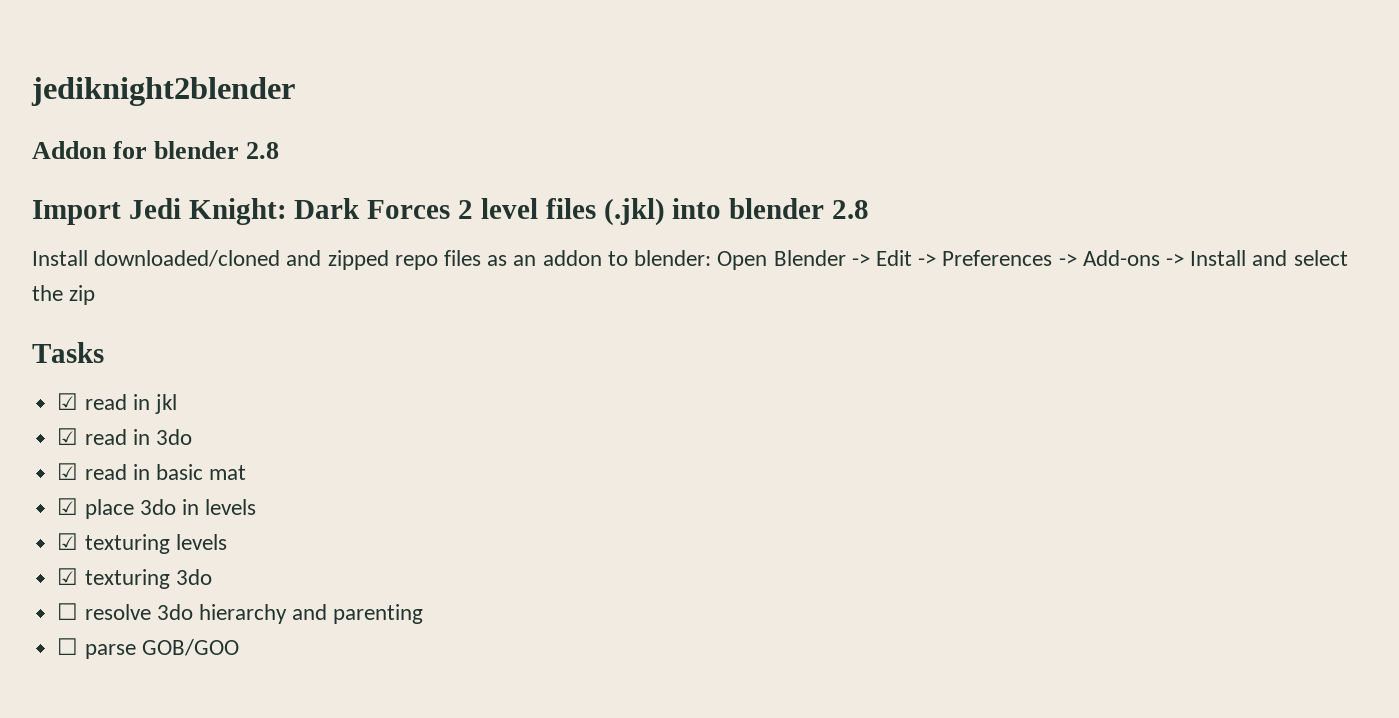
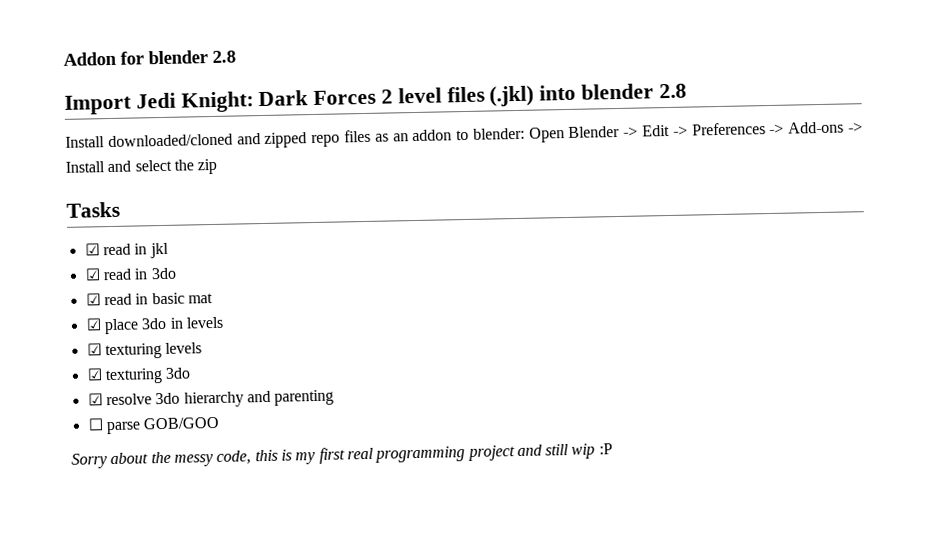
- jediknight2blender
- ☐ resolve 3do hierarchy and parenting
+ ☑ resolve 3do hierarchy and parenting
+ Sorry about the messy code, this is my first real programming project and still wip :P

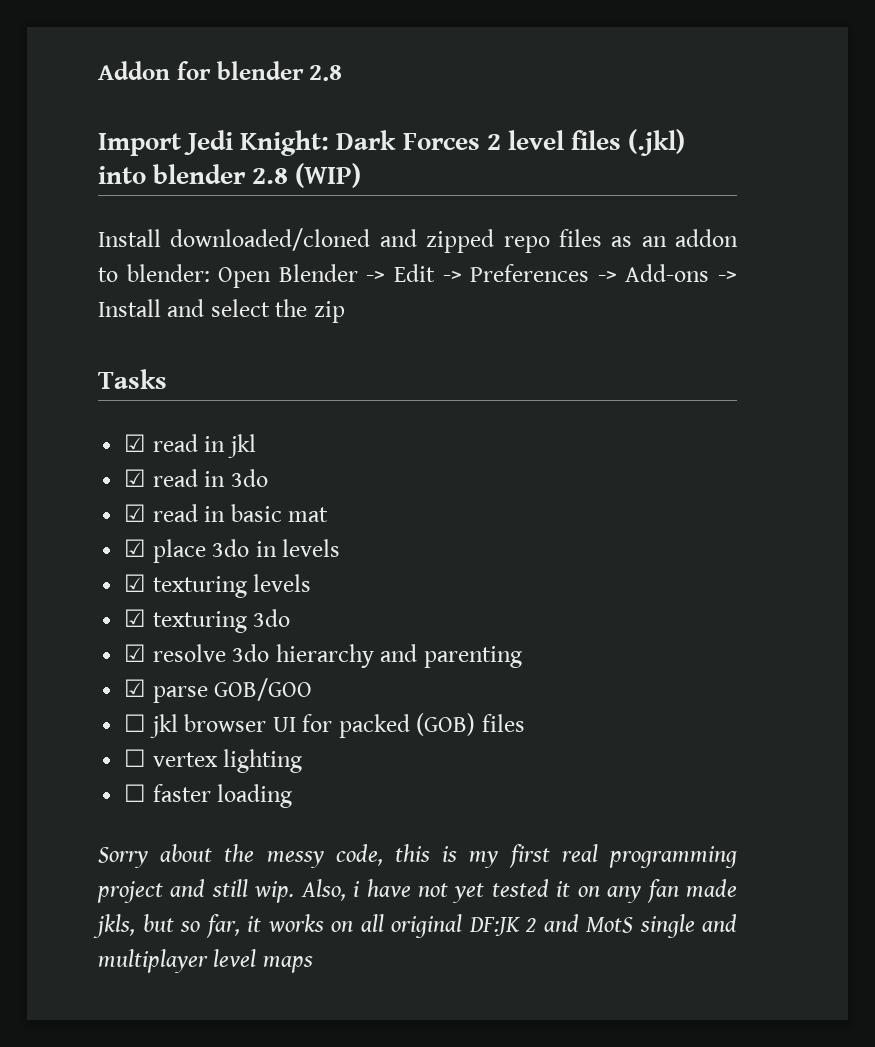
- Import Jedi Knight: Dark Forces 2 level files (.jkl) into blender 2.8
+ Import Jedi Knight: Dark Forces 2 level files (.jkl) into blender 2.8 (WIP)
- ☐ parse GOB/GOO
+ ☑ parse GOB/GOO
+ ☐ jkl browser UI for packed (GOB) files
+ ☐ vertex lighting
+ ☐ faster loading
- Sorry about the messy code, this is my first real programming project and still wip :P
+ Sorry about the messy code, this is my first real programming project and still wip. Also, i have not yet tested it on any fan made jkls, but so far, it works on all original DF:JK 2 and MotS single and multiplayer level maps

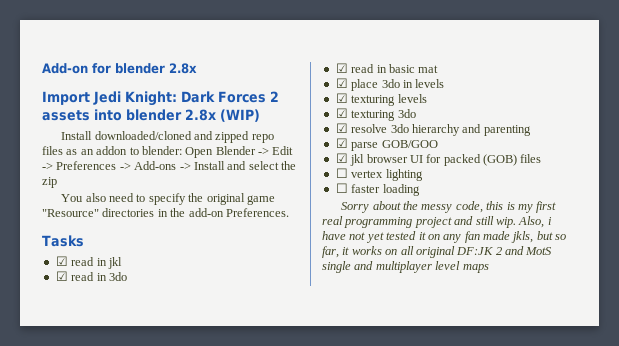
- Addon for blender 2.8
+ Add-on for blender 2.8x
- Import Jedi Knight: Dark Forces 2 level files (.jkl) into blender 2.8 (WIP)
+ Import Jedi Knight: Dark Forces 2 assets into blender 2.8x (WIP)
+ You also need to specify the original game "Resource" directories in the add-on Preferences.
- ☐ jkl browser UI for packed (GOB) files
+ ☑ jkl browser UI for packed (GOB) files

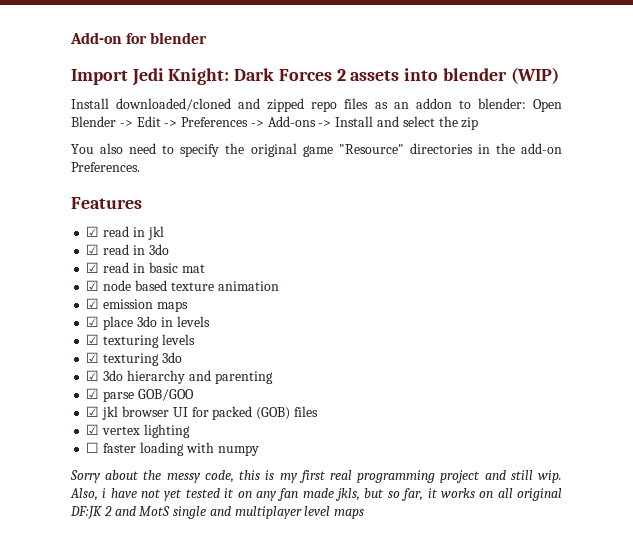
- Add-on for blender 2.8x
+ Add-on for blender
- Import Jedi Knight: Dark Forces 2 assets into blender 2.8x (WIP)
+ Import Jedi Knight: Dark Forces 2 assets into blender (WIP)
- Tasks
+ Features
+ ☑ node based texture animation
+ ☑ emission maps
- ☑ resolve 3do hierarchy and parenting
+ ☑ 3do hierarchy and parenting
- ☐ vertex lighting
+ ☑ vertex lighting
- ☐ faster loading
+ ☐ faster loading with numpy

